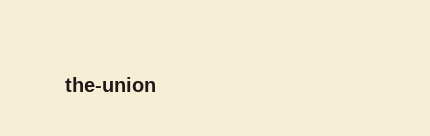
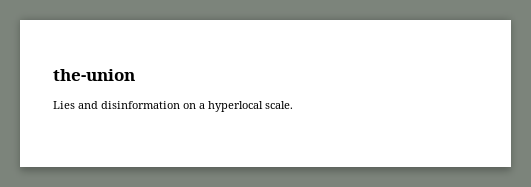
+ Lies and disinformation on a hyperlocal scale.

